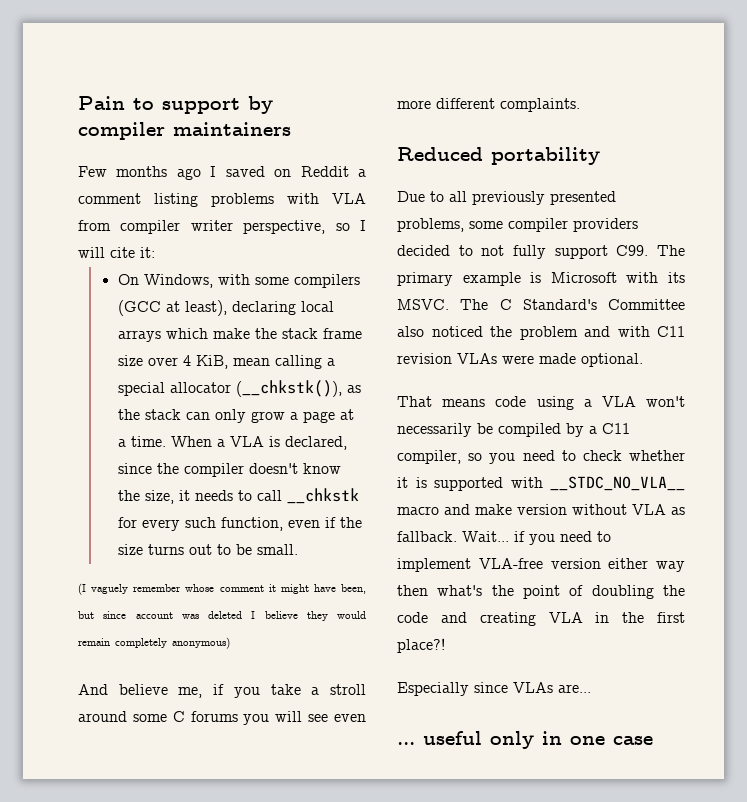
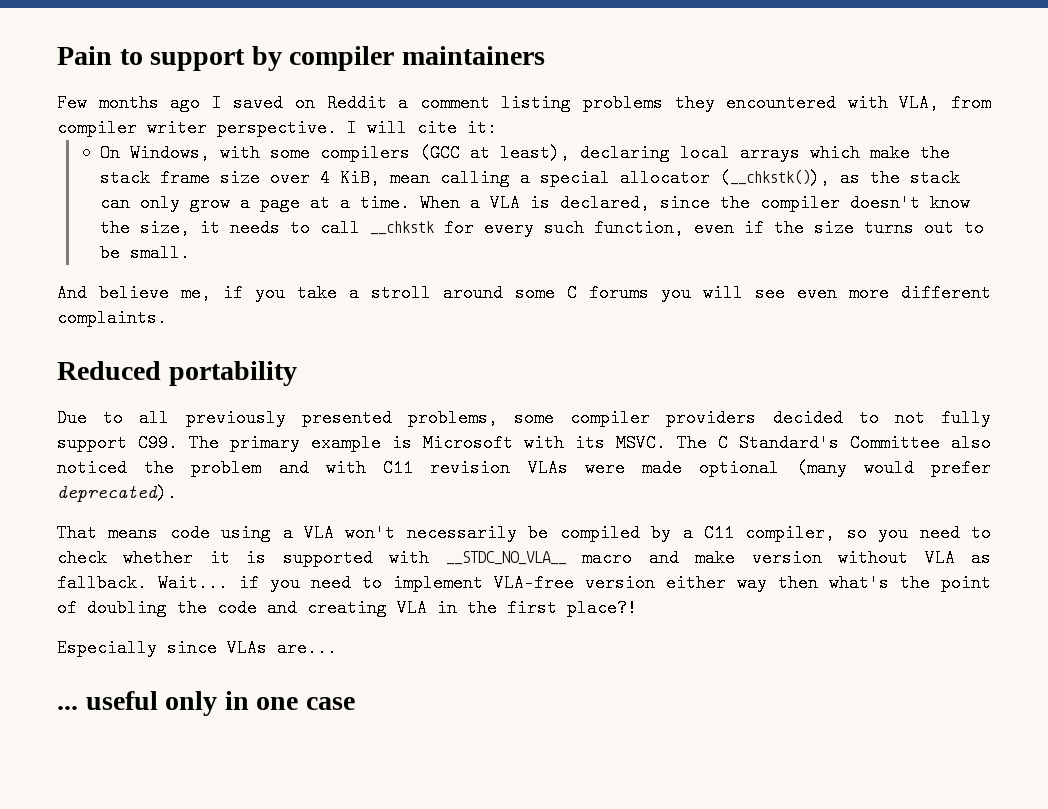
- Few months ago I saved on Reddit a comment listing problems with VLA from compiler writer perspective, so I will cite it:
+ Few months ago I saved on Reddit a comment listing problems they encountered with VLA, from compiler writer perspective. I will cite it:
- (I vaguely remember whose comment it might have been, but since account was deleted I believe they would remain completely anonymous)
- The C Standard's Committee also noticed the problem and with C11 revision VLAs were made optional.
+ The C Standard's Committee also noticed the problem and with C11 revision VLAs were made optional (many would prefer deprecated).

